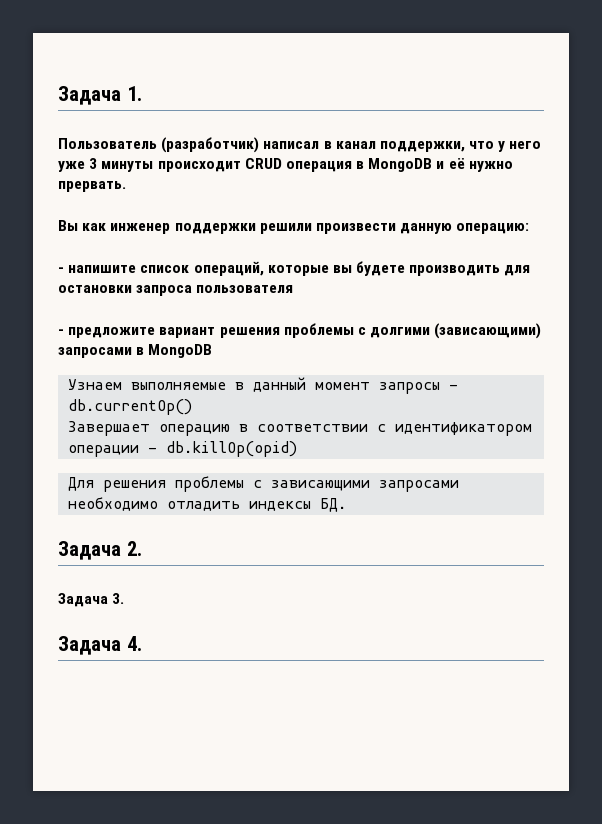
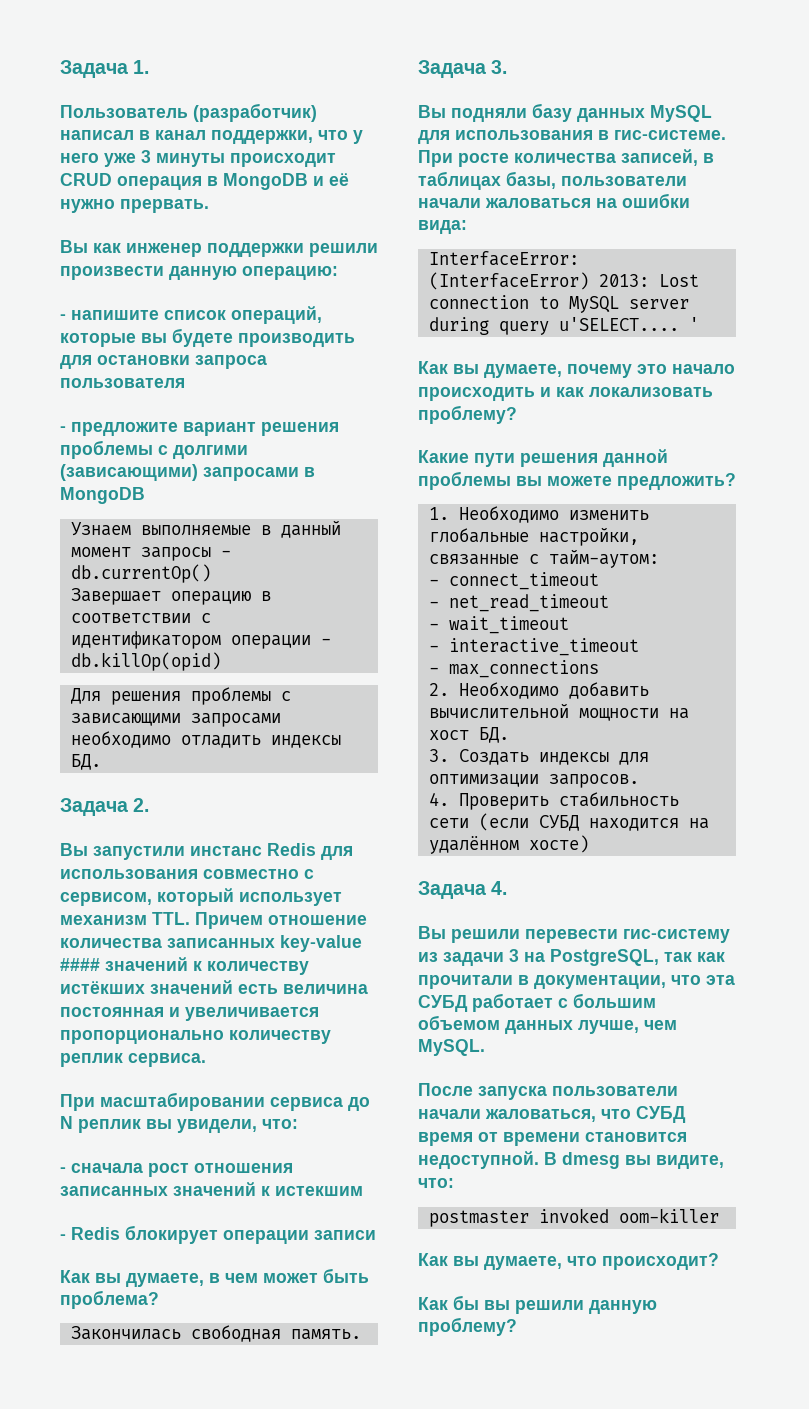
+ Вы запустили инстанс Redis для использования совместно с сервисом, который использует механизм TTL. Причем отношение количества записанных key-value #### значений к количеству истёкших значений есть величина постоянная и увеличивается пропорционально количеству реплик сервиса.
+ При масштабировании сервиса до N реплик вы увидели, что:
+ - сначала рост отношения записанных значений к истекшим
+ - Redis блокирует операции записи
+ Как вы думаете, в чем может быть проблема?
+ Закончилась свободная память.
  Задача 3.
+ Вы подняли базу данных MySQL для использования в гис-системе. При росте количества записей, в таблицах базы, пользователи начали жаловаться на ошибки вида:
+ InterfaceError: (InterfaceError) 2013: Lost connection to MySQL server during query u'SELECT.... '
+ Как вы думаете, почему это начало происходить и как локализовать проблему?
+ Какие пути решения данной проблемы вы можете предложить?
+ 1. Необходимо изменить глобальные настройки, связанные с тайм-аутом:
+ - connect_timeout
+ - net_read_timeout
+ - wait_timeout
+ - interactive_timeout
+ - max_connections
+ 2. Необходимо добавить вычислительной мощности на хост БД.
+ 3. Создать индексы для оптимизации запросов.
+ 4. Проверить стабильность сети (если СУБД находится на удалённом хосте)
  Задача 4.
+ Вы решили перевести гис-систему из задачи 3 на PostgreSQL, так как прочитали в документации, что эта СУБД работает с большим объемом данных лучше, чем MySQL.
+ После запуска пользователи начали жаловаться, что СУБД время от времени становится недоступной. В dmesg вы видите, что:
+ postmaster invoked oom-killer
+ Как вы думаете, что происходит?
+ Как бы вы решили данную проблему?

